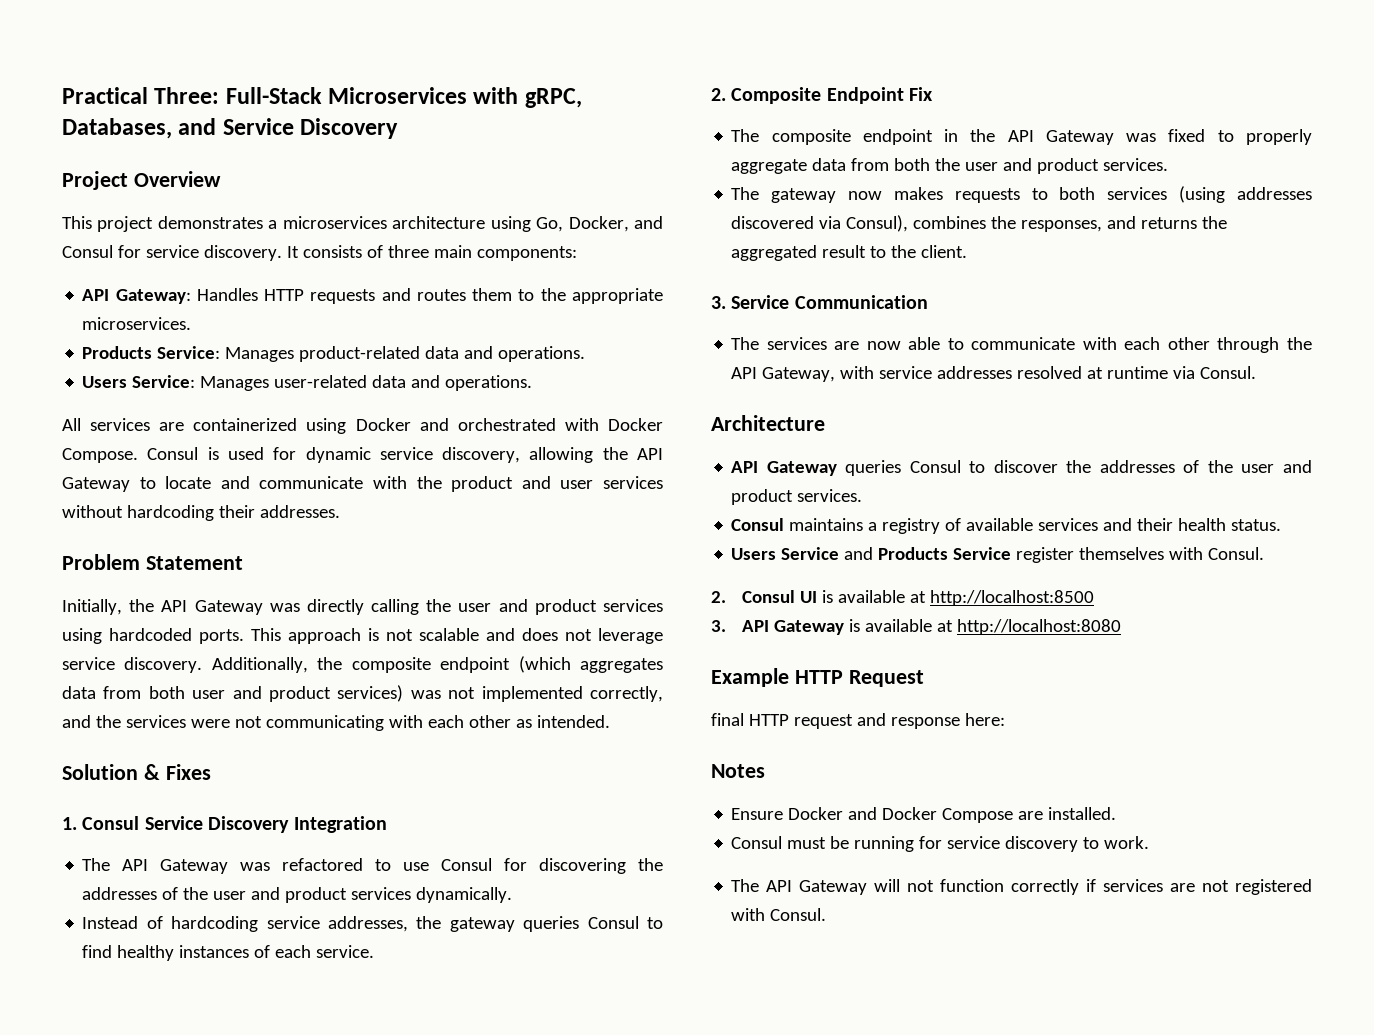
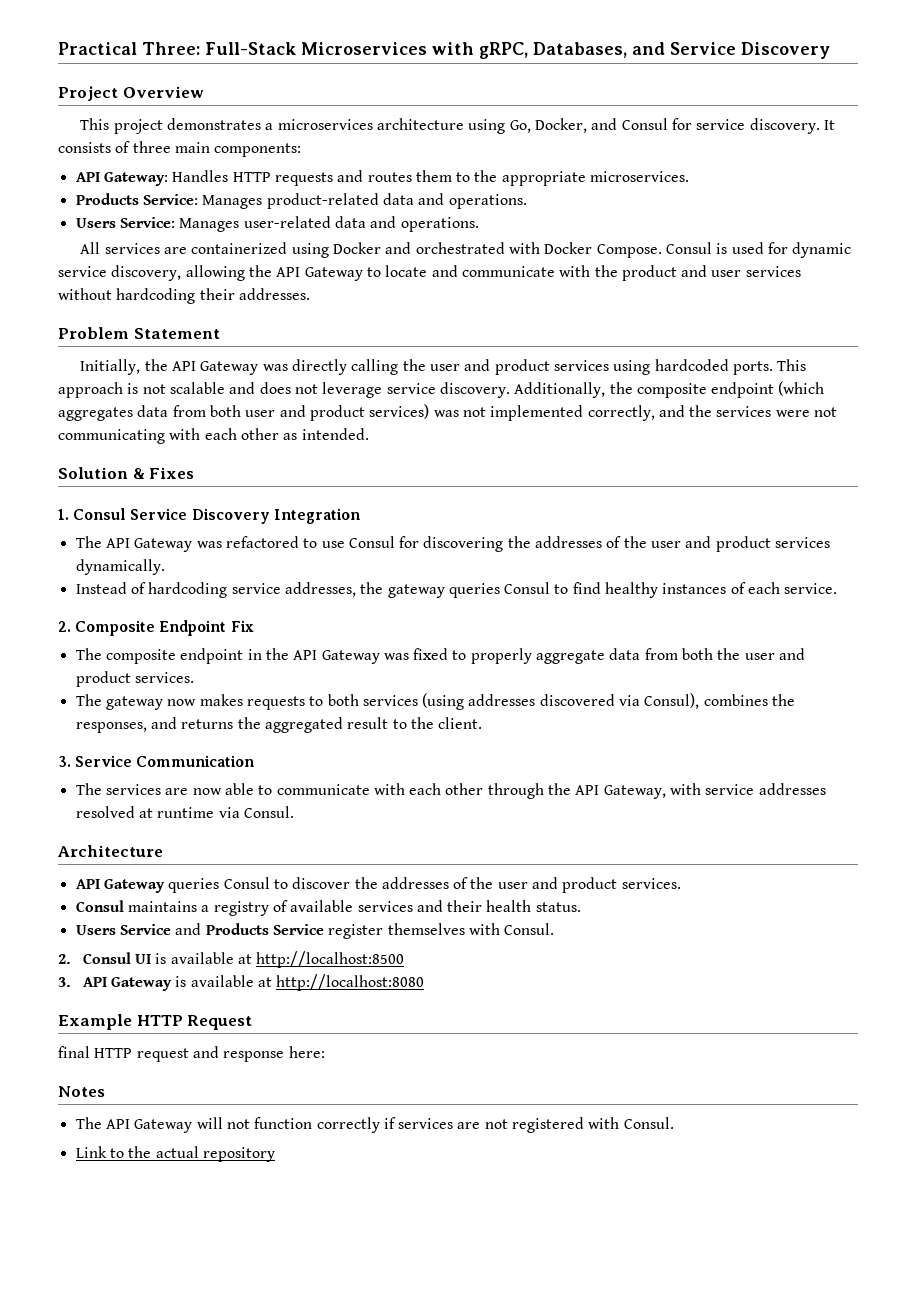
- Ensure Docker and Docker Compose are installed.
- Consul must be running for service discovery to work.
+ Link to the actual repository

